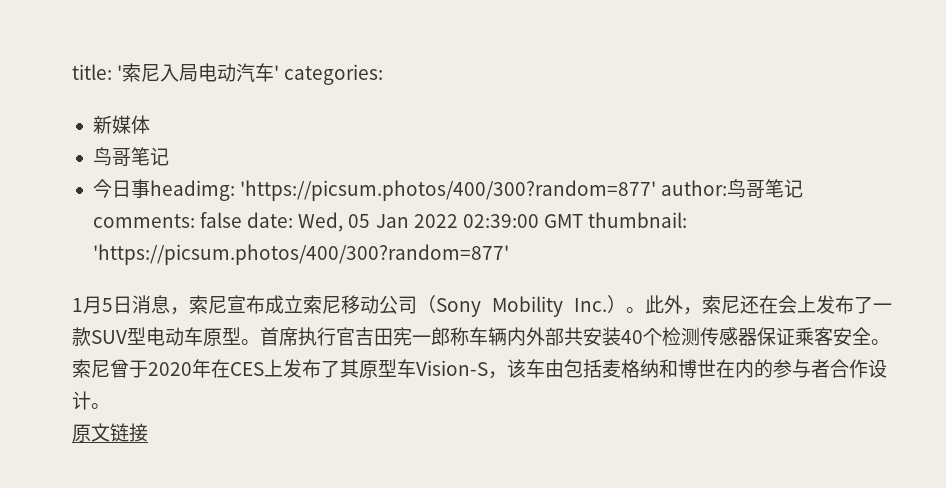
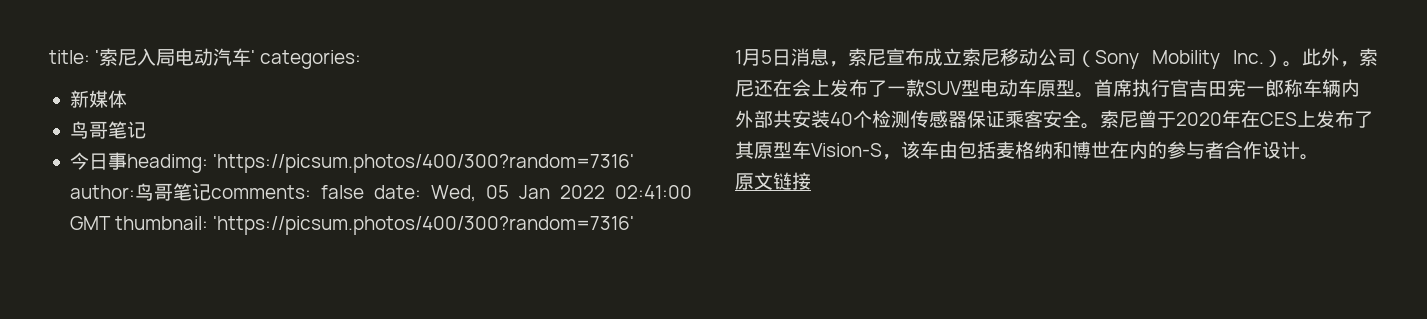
- 今日事headimg: 'https://picsum.photos/400/300?random=877' author:鸟哥笔记comments: false date: Wed, 05 Jan 2022 02:39:00 GMT thumbnail: 'https://picsum.photos/400/300?random=877'
+ 今日事headimg: 'https://picsum.photos/400/300?random=7316' author:鸟哥笔记comments: false date: Wed, 05 Jan 2022 02:41:00 GMT thumbnail: 'https://picsum.photos/400/300?random=7316'

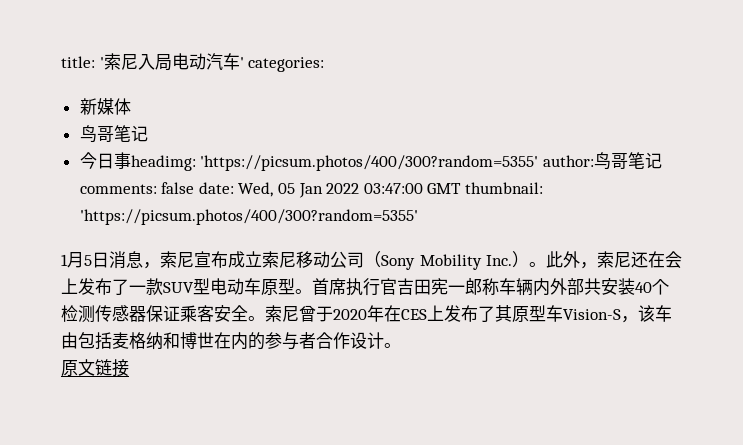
- 今日事headimg: 'https://picsum.photos/400/300?random=7316' author:鸟哥笔记comments: false date: Wed, 05 Jan 2022 02:41:00 GMT thumbnail: 'https://picsum.photos/400/300?random=7316'
+ 今日事headimg: 'https://picsum.photos/400/300?random=5355' author:鸟哥笔记comments: false date: Wed, 05 Jan 2022 03:47:00 GMT thumbnail: 'https://picsum.photos/400/300?random=5355'

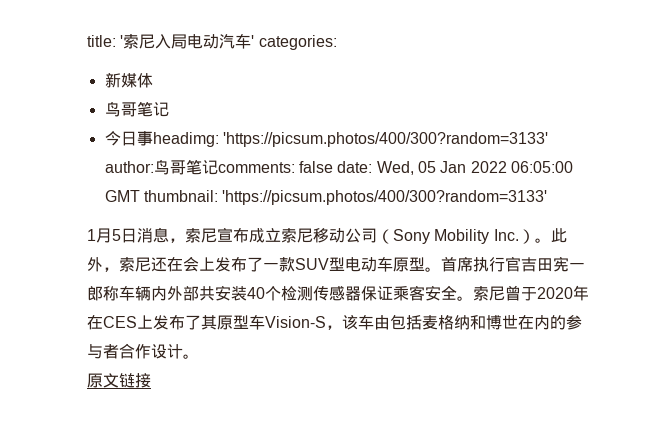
- 今日事headimg: 'https://picsum.photos/400/300?random=5355' author:鸟哥笔记comments: false date: Wed, 05 Jan 2022 03:47:00 GMT thumbnail: 'https://picsum.photos/400/300?random=5355'
+ 今日事headimg: 'https://picsum.photos/400/300?random=3133' author:鸟哥笔记comments: false date: Wed, 05 Jan 2022 06:05:00 GMT thumbnail: 'https://picsum.photos/400/300?random=3133'

